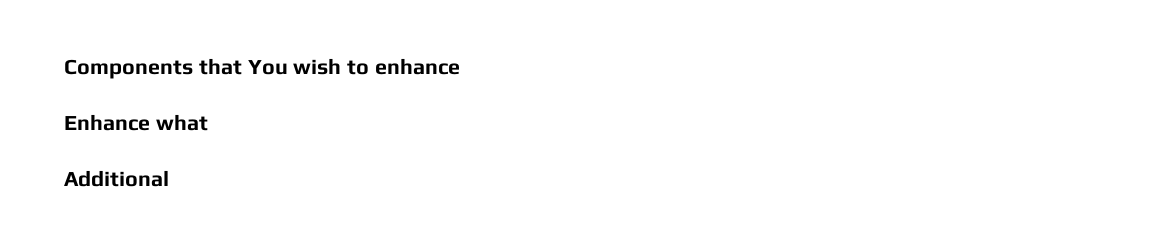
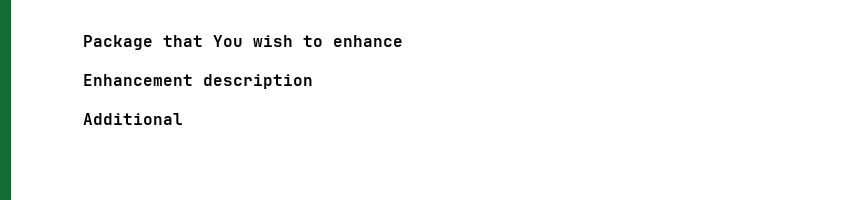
- Components that You wish to enhance
+ Package that You wish to enhance
- Enhance what
+ Enhancement description

